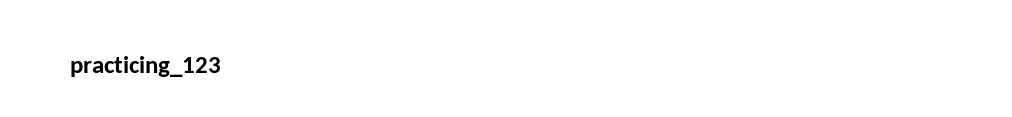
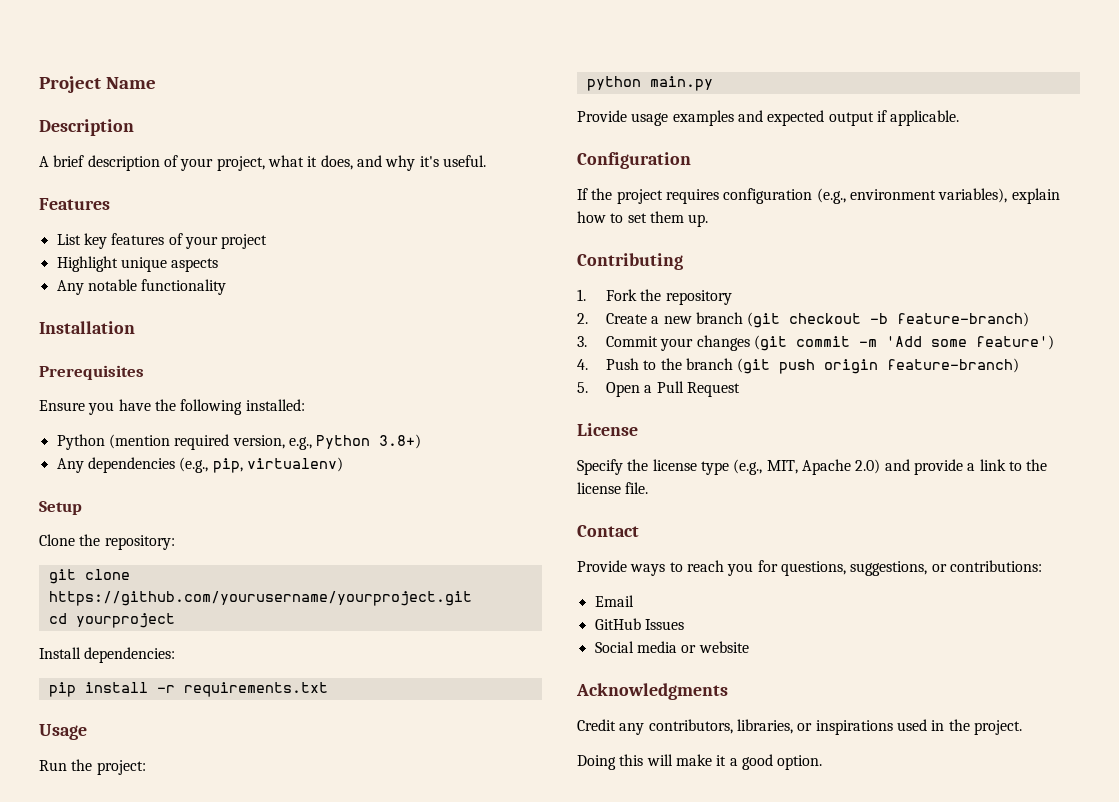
- practicing_123
+ Project Name
+ Description
+ A brief description of your project, what it does, and why it's useful.
+ Features
+ List key features of your project
+ Highlight unique aspects
+ Any notable functionality
+ Installation
+ Prerequisites
+ Ensure you have the following installed:
+ Python (mention required version, e.g., Python 3.8+)
+ Any dependencies (e.g., pip, virtualenv)
+ Setup
+ Clone the repository:
+ git clone https://github.com/yourusername/yourproject.git
+ cd yourproject
+ Install dependencies:
+ pip install -r requirements.txt
+ Usage
+ Run the project:
+ python main.py
+ Provide usage examples and expected output if applicable.
+ Configuration
+ If the project requires configuration (e.g., environment variables), explain how to set them up.
+ Contributing
+ 1. Fork the repository
+ 2. Create a new branch (git checkout -b feature-branch)
+ 3. Commit your changes (git commit -m 'Add some feature')
+ 4. Push to the branch (git push origin feature-branch)
+ 5. Open a Pull Request
+ License
+ Specify the license type (e.g., MIT, Apache 2.0) and provide a link to the license file.
+ Contact
+ Provide ways to reach you for questions, suggestions, or contributions:
+ Email
+ GitHub Issues
+ Social media or website
+ Acknowledgments
+ Credit any contributors, libraries, or inspirations used in the project.
+ Doing this will make it a good option.

